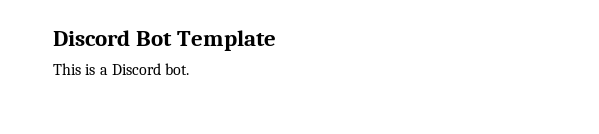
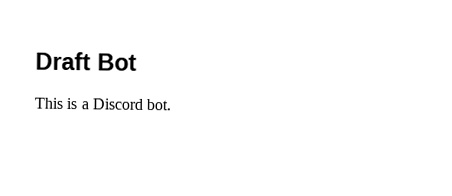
- Discord Bot Template
+ Draft Bot

